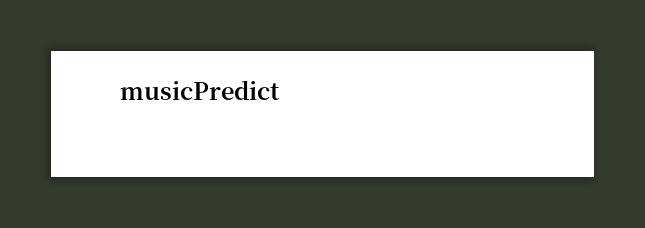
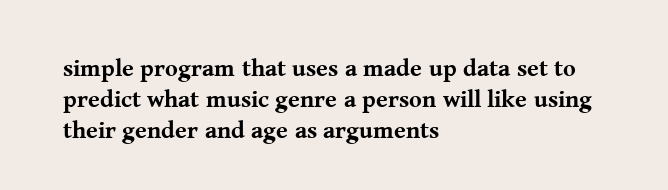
- musicPredict
+ simple program that uses a made up data set to predict what music genre a person will like using their gender and age as arguments

